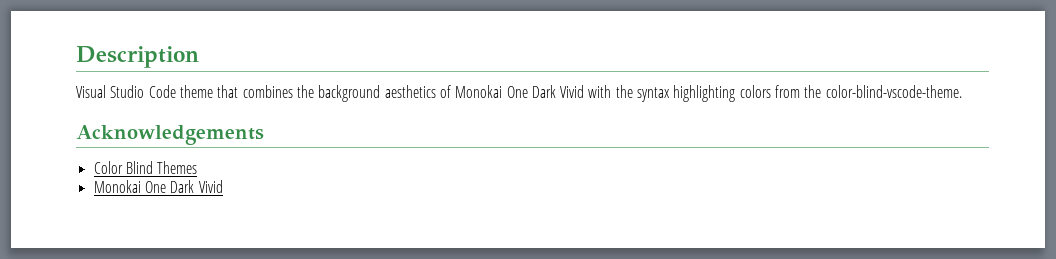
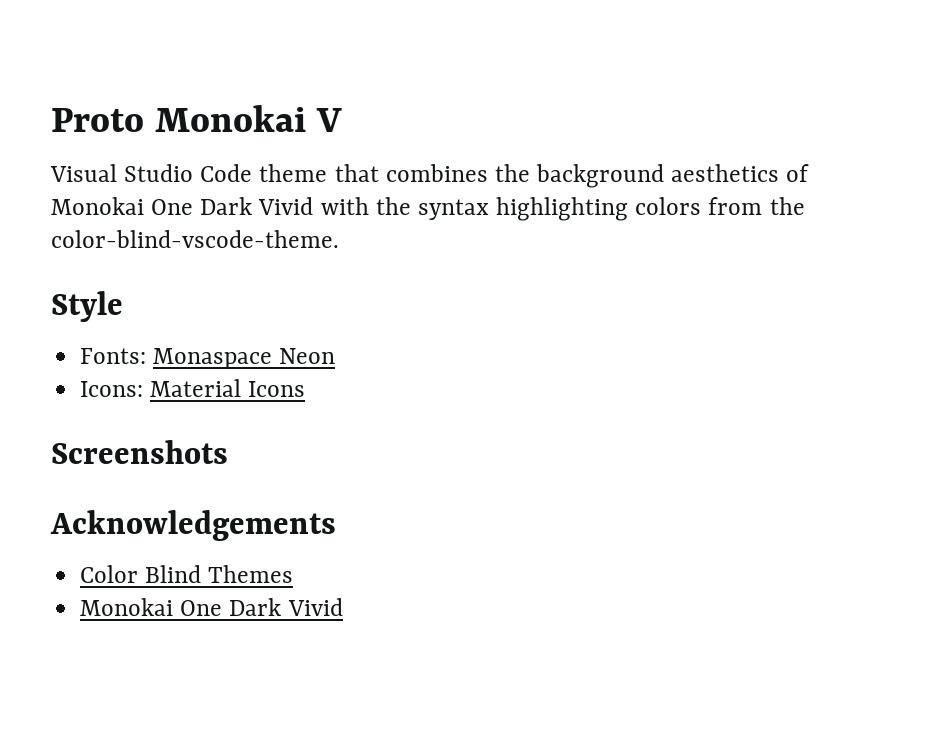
- Description
+ Proto Monokai V
+ Style
+ Fonts: Monaspace Neon
+ Icons: Material Icons
+ Screenshots

